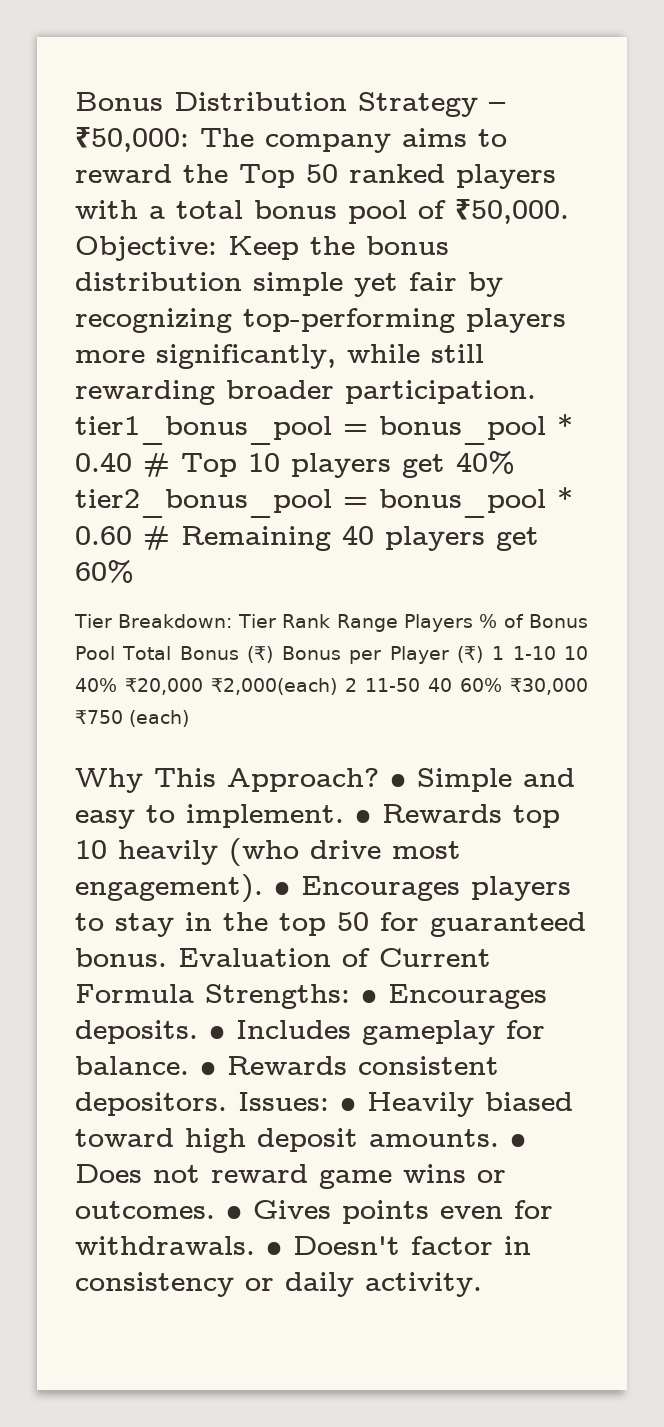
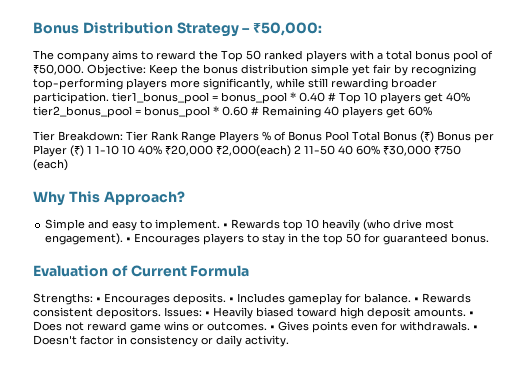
- Bonus Distribution Strategy – ₹50,000: The company aims to reward the Top 50 ranked players with a total bonus pool of ₹50,000.
+ Bonus Distribution Strategy – ₹50,000:
+ The company aims to reward the Top 50 ranked players with a total bonus pool of ₹50,000.
- Why This Approach? • Simple and easy to implement.
+ Why This Approach?
+ Simple and easy to implement.
- • Encourages players to stay in the top 50 for guaranteed bonus. Evaluation of Current Formula Strengths: • Encourages deposits.
+ • Encourages players to stay in the top 50 for guaranteed bonus.
+ Evaluation of Current Formula
+ Strengths: • Encourages deposits.

